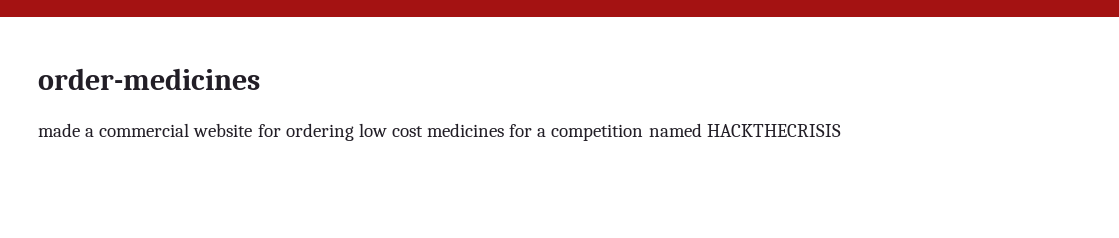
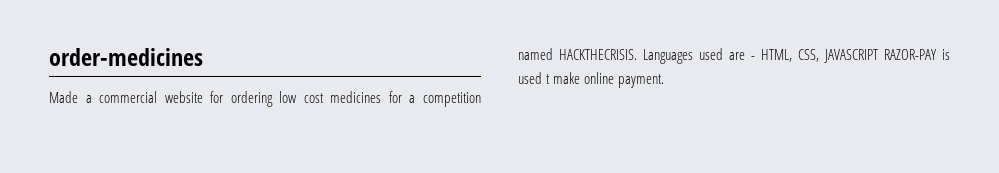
- made a commercial website for ordering low cost medicines for a competition named HACKTHECRISIS
+ Made a commercial website for ordering low cost medicines for a competition named HACKTHECRISIS. Languages used are - HTML, CSS, JAVASCRIPT RAZOR-PAY is used t make online payment.

